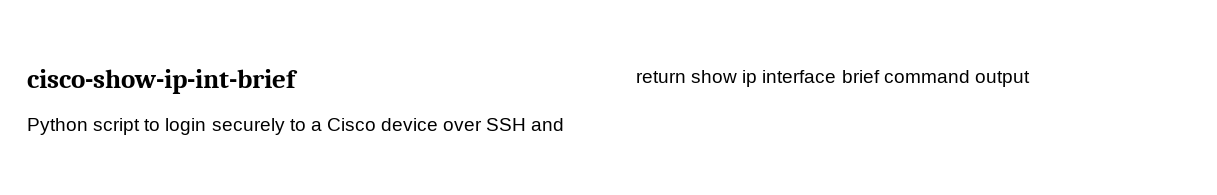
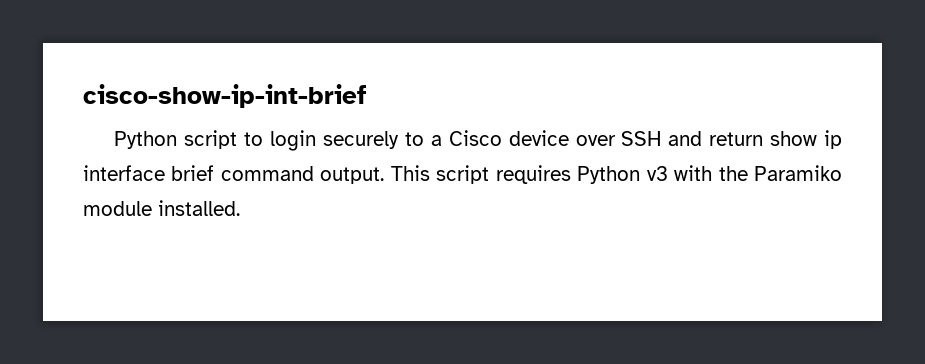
- Python script to login securely to a Cisco device over SSH and return show ip interface brief command output
+ Python script to login securely to a Cisco device over SSH and return show ip interface brief command output. This script requires Python v3 with the Paramiko module installed.

